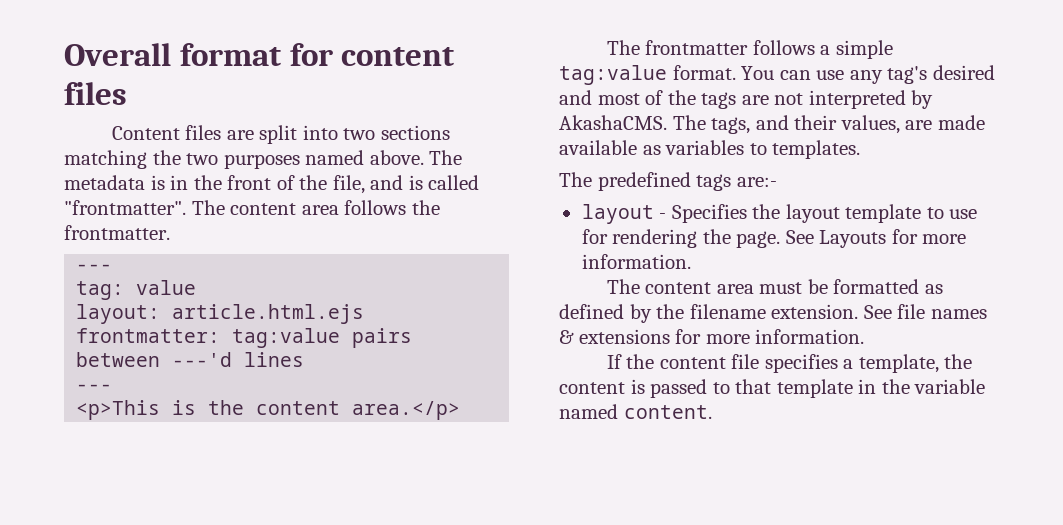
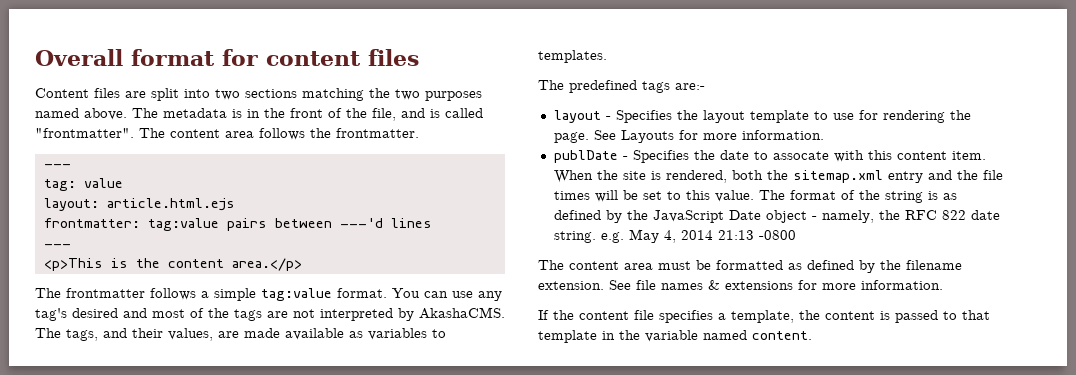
+ publDate - Specifies the date to assocate with this content item. When the site is rendered, both the sitemap.xml entry and the file times will be set to this value. The format of the string is as defined by the JavaScript Date object - namely, the RFC 822 date string. e.g. May 4, 2014 21:13 -0800

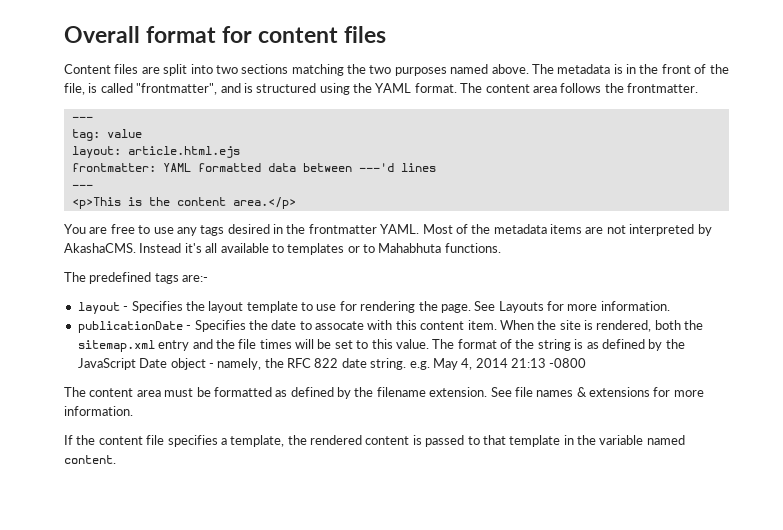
- The metadata is in the front of the file, and is called "frontmatter".
+ The metadata is in the front of the file, is called "frontmatter", and is structured using the YAML format.
- frontmatter: tag:value pairs between ---'d lines
+ frontmatter: YAML formatted data between ---'d lines
- The frontmatter follows a simple tag:value format. You can use any tag's desired and most of the tags are not interpreted by AkashaCMS.
+ You are free to use any tags desired in the frontmatter YAML. Most of the metadata items are not interpreted by AkashaCMS.
- The tags, and their values, are made available as variables to templates.
+ Instead it's all available to templates or to Mahabhuta functions.
- publDate - Specifies the date to assocate with this content item.
+ publicationDate - Specifies the date to assocate with this content item.
- If the content file specifies a template, the content is passed to that template in the variable named content.
+ If the content file specifies a template, the rendered content is passed to that template in the variable named content.

